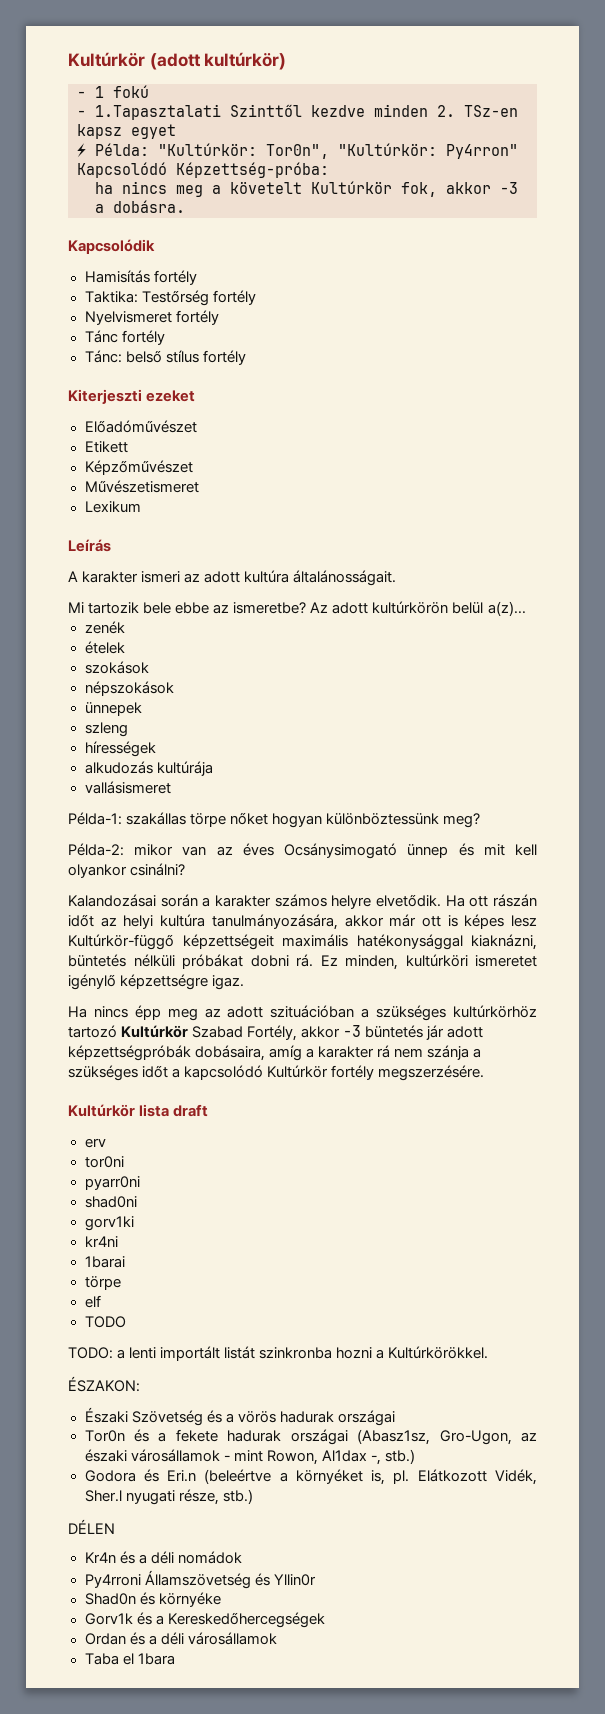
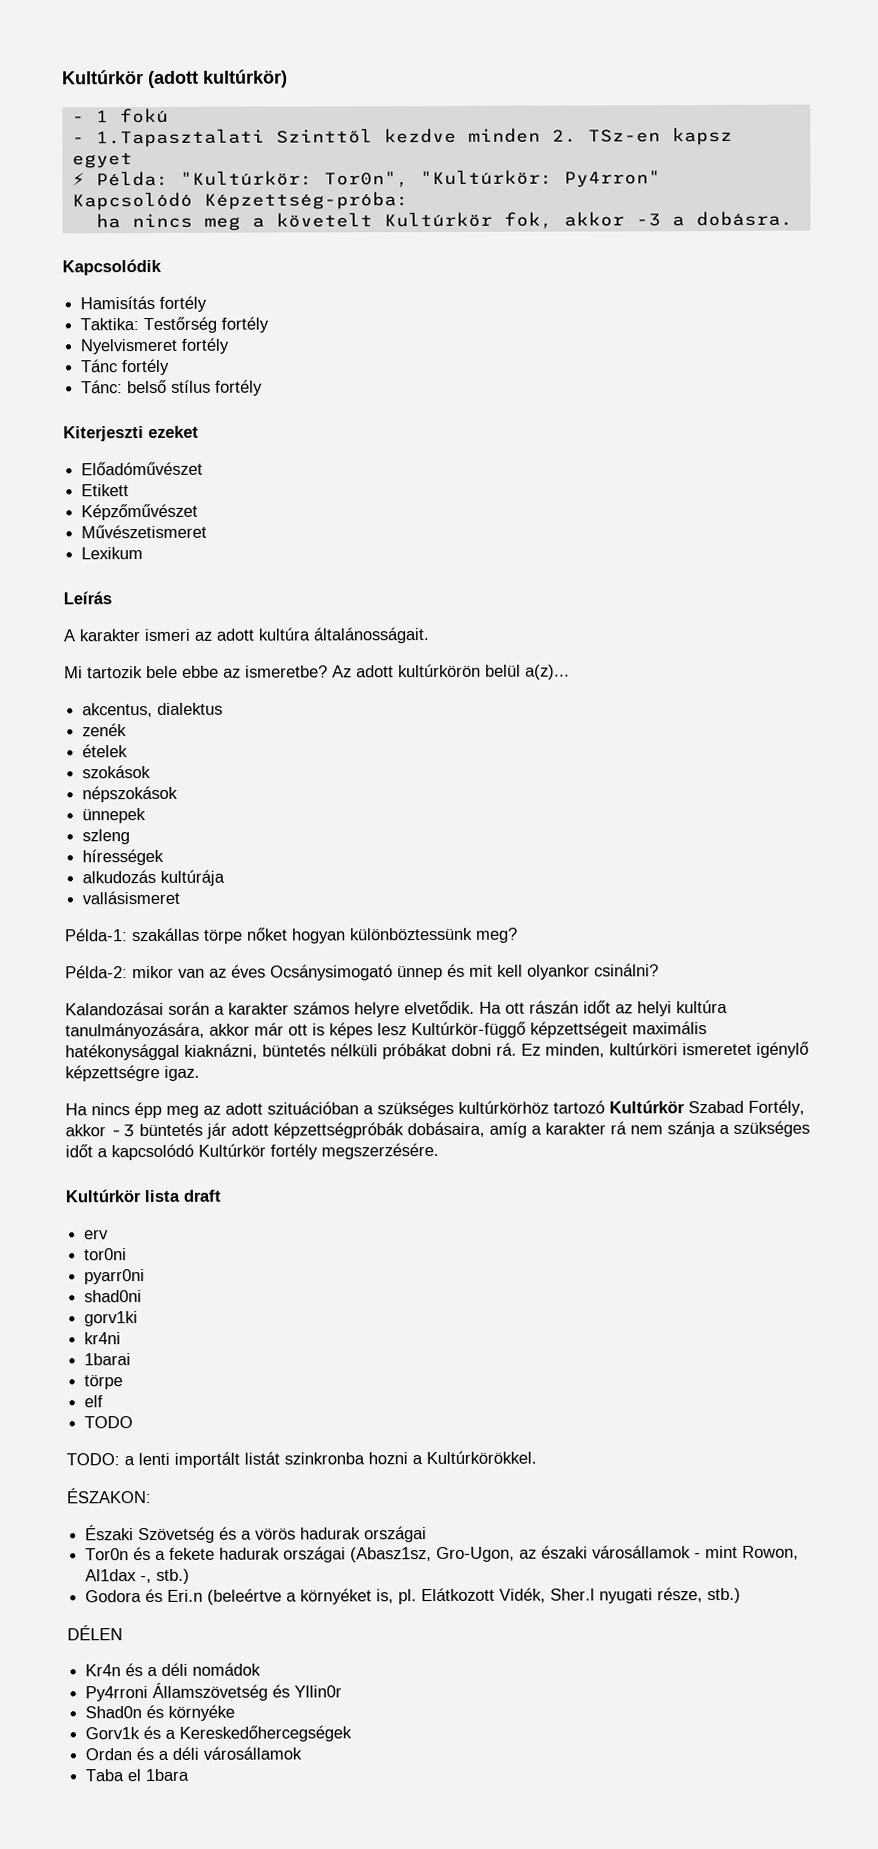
+ akcentus, dialektus

